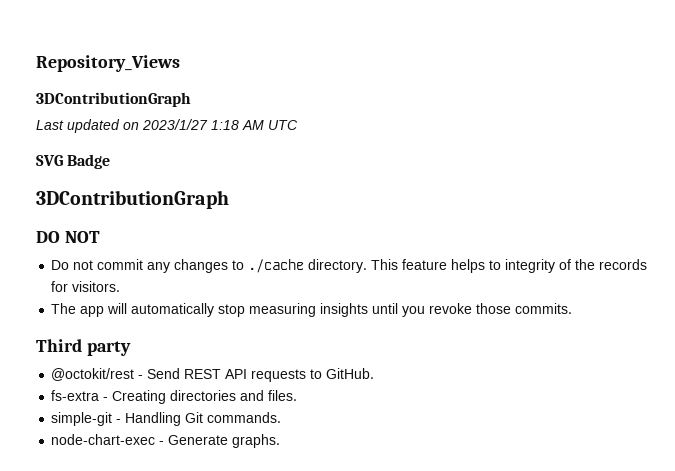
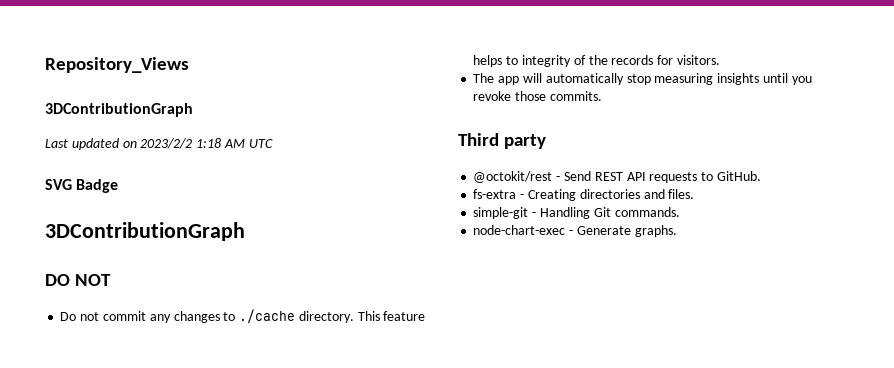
- Last updated on 2023/1/27 1:18 AM UTC
+ Last updated on 2023/2/2 1:18 AM UTC

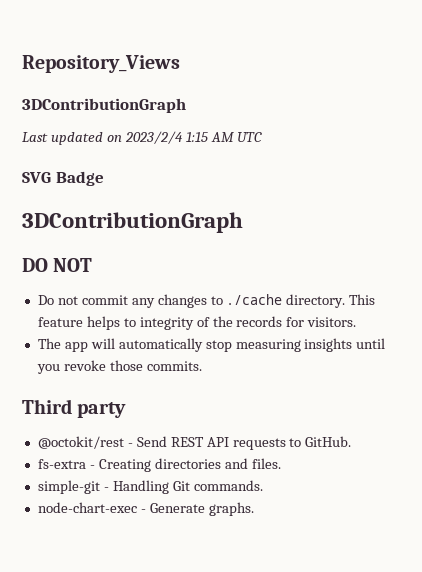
- Last updated on 2023/2/2 1:18 AM UTC
+ Last updated on 2023/2/4 1:15 AM UTC

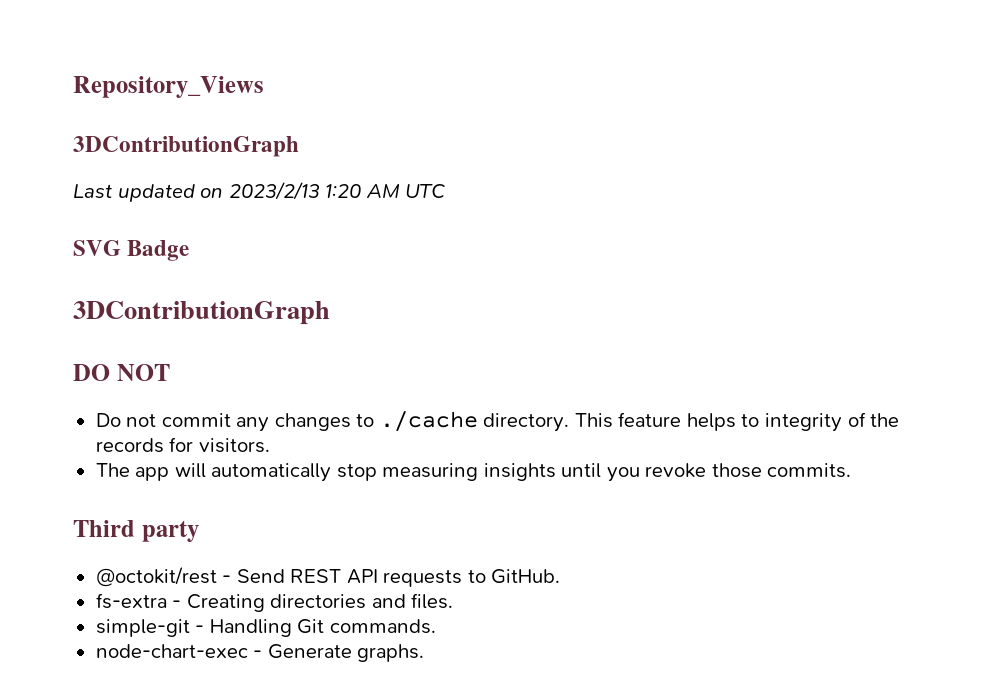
- Last updated on 2023/2/4 1:15 AM UTC
+ Last updated on 2023/2/13 1:20 AM UTC

